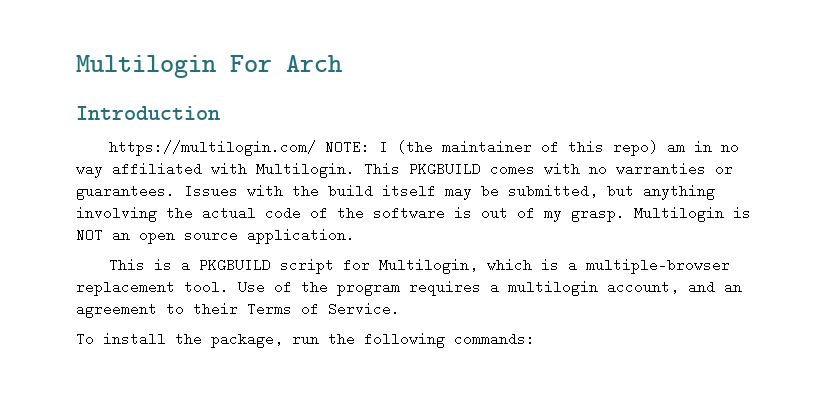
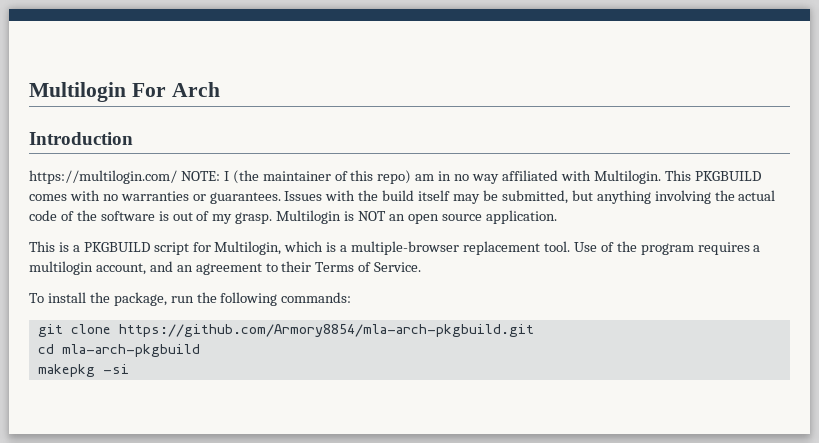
+ git clone https://github.com/Armory8854/mla-arch-pkgbuild.git
+ cd mla-arch-pkgbuild
+ makepkg -si

